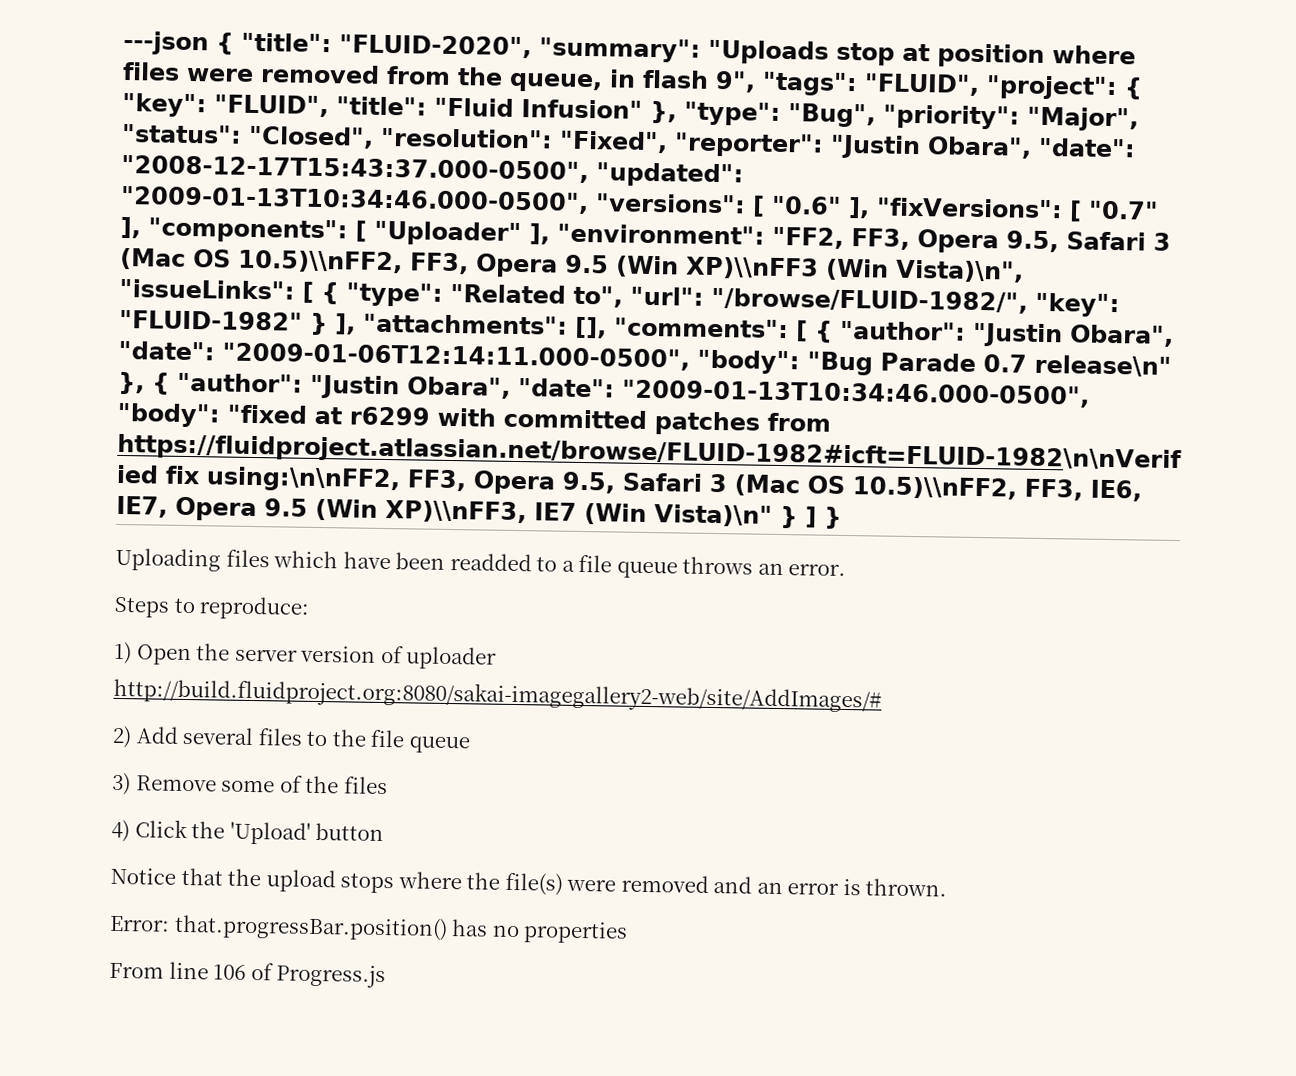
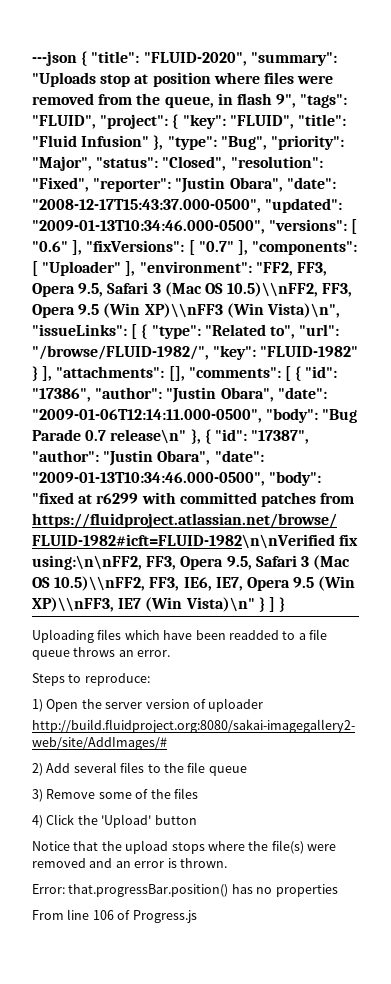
- [ { "author":
+ [ { "id": "17386", "author":
- "Bug Parade 0.7 release\n" }, { "author":
+ "Bug Parade 0.7 release\n" }, { "id": "17387", "author":

